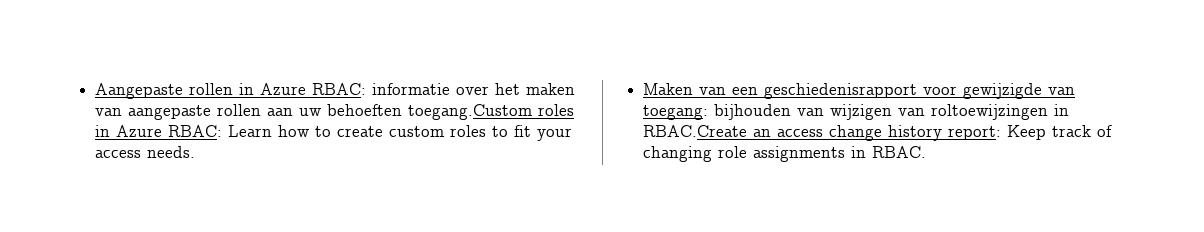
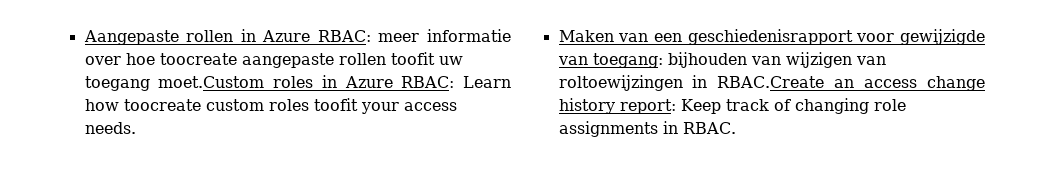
- Aangepaste rollen in Azure RBAC: informatie over het maken van aangepaste rollen aan uw behoeften toegang.Custom roles in Azure RBAC: Learn how to create custom roles to fit your access needs.
+ Aangepaste rollen in Azure RBAC: meer informatie over hoe toocreate aangepaste rollen toofit uw toegang moet.Custom roles in Azure RBAC: Learn how toocreate custom roles toofit your access needs.

